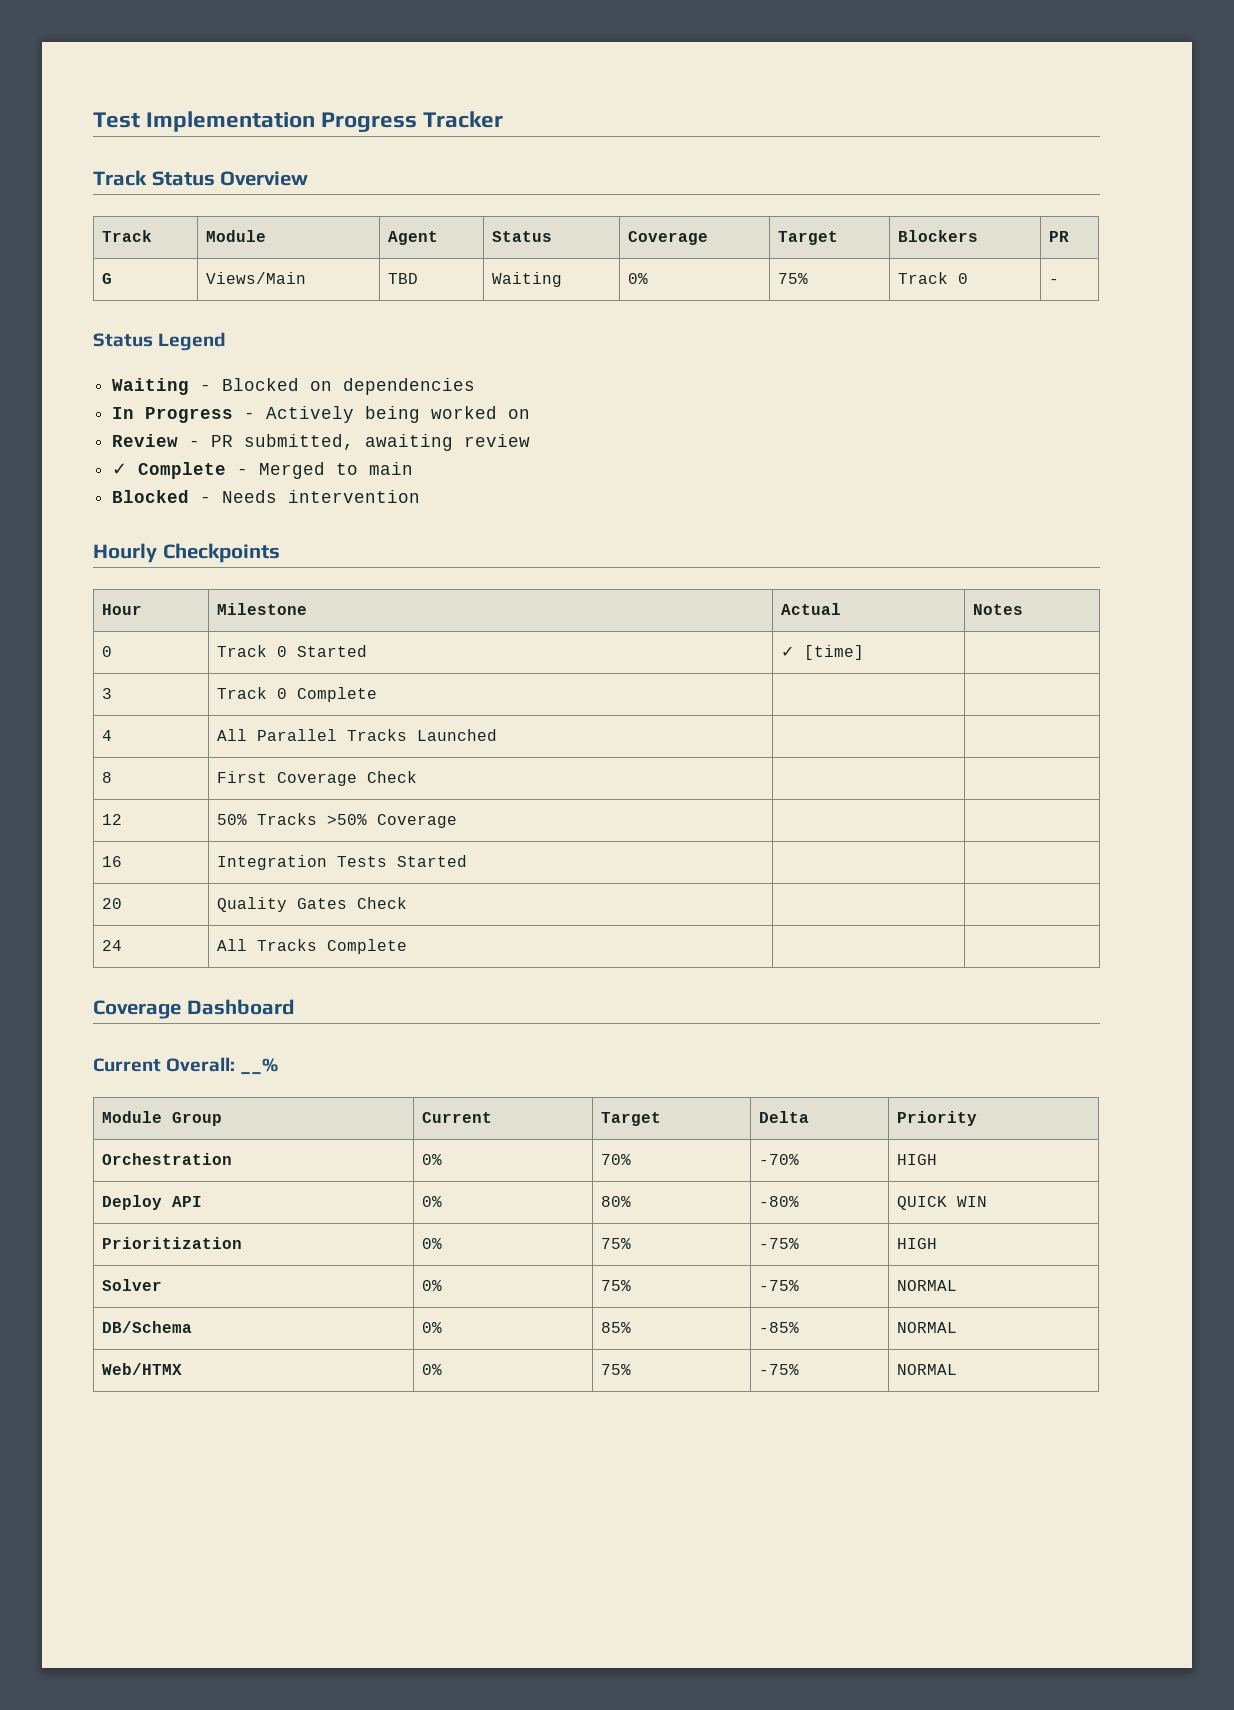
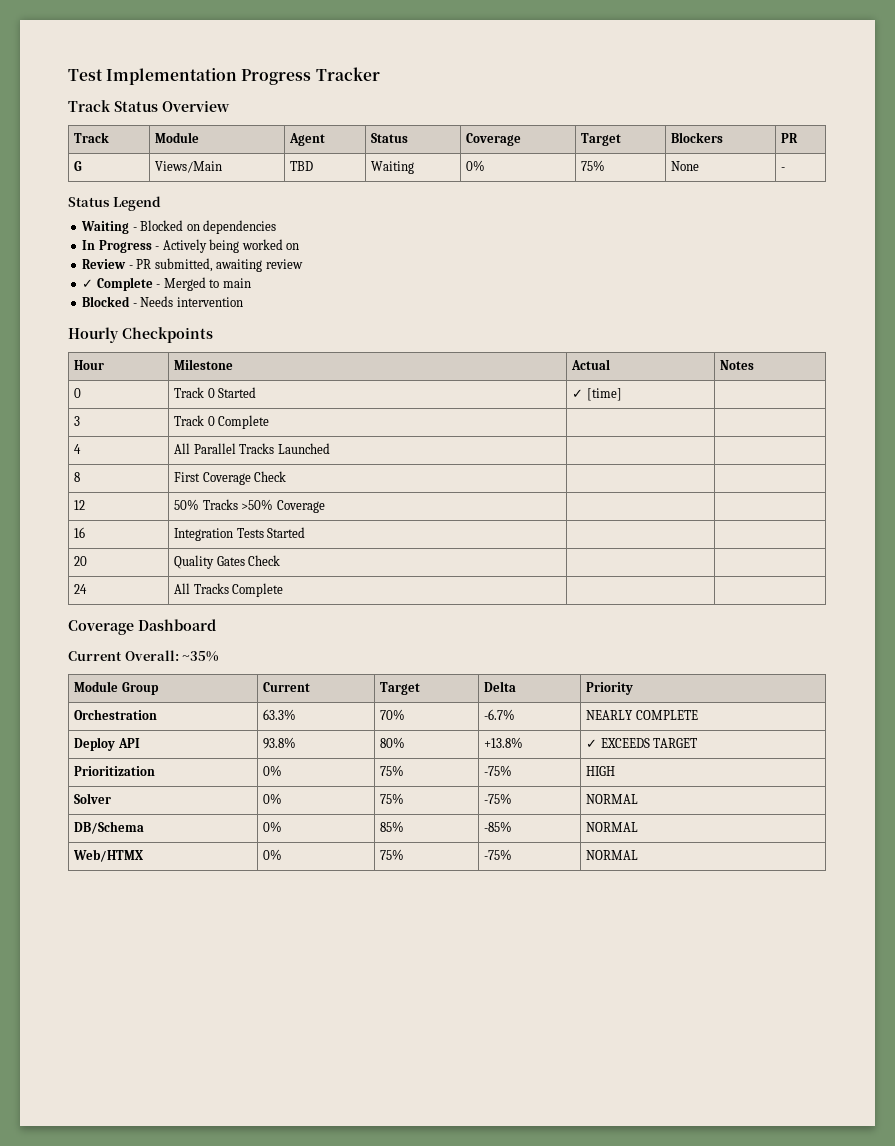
- G | Views/Main | TBD | Waiting | 0% | 75% | Track 0 | -
+ G | Views/Main | TBD | Waiting | 0% | 75% | None | -
- Current Overall: __%
+ Current Overall: ~35%
- Orchestration | 0% | 70% | -70% | HIGH
+ Orchestration | 63.3% | 70% | -6.7% | NEARLY COMPLETE
- Deploy API | 0% | 80% | -80% | QUICK WIN
+ Deploy API | 93.8% | 80% | +13.8% | ✓ EXCEEDS TARGET

